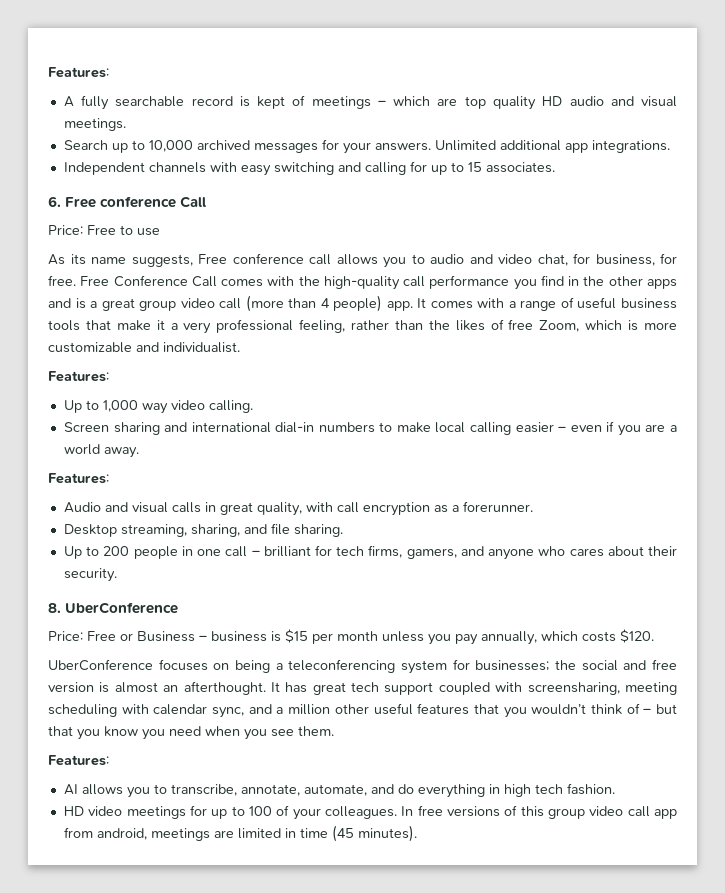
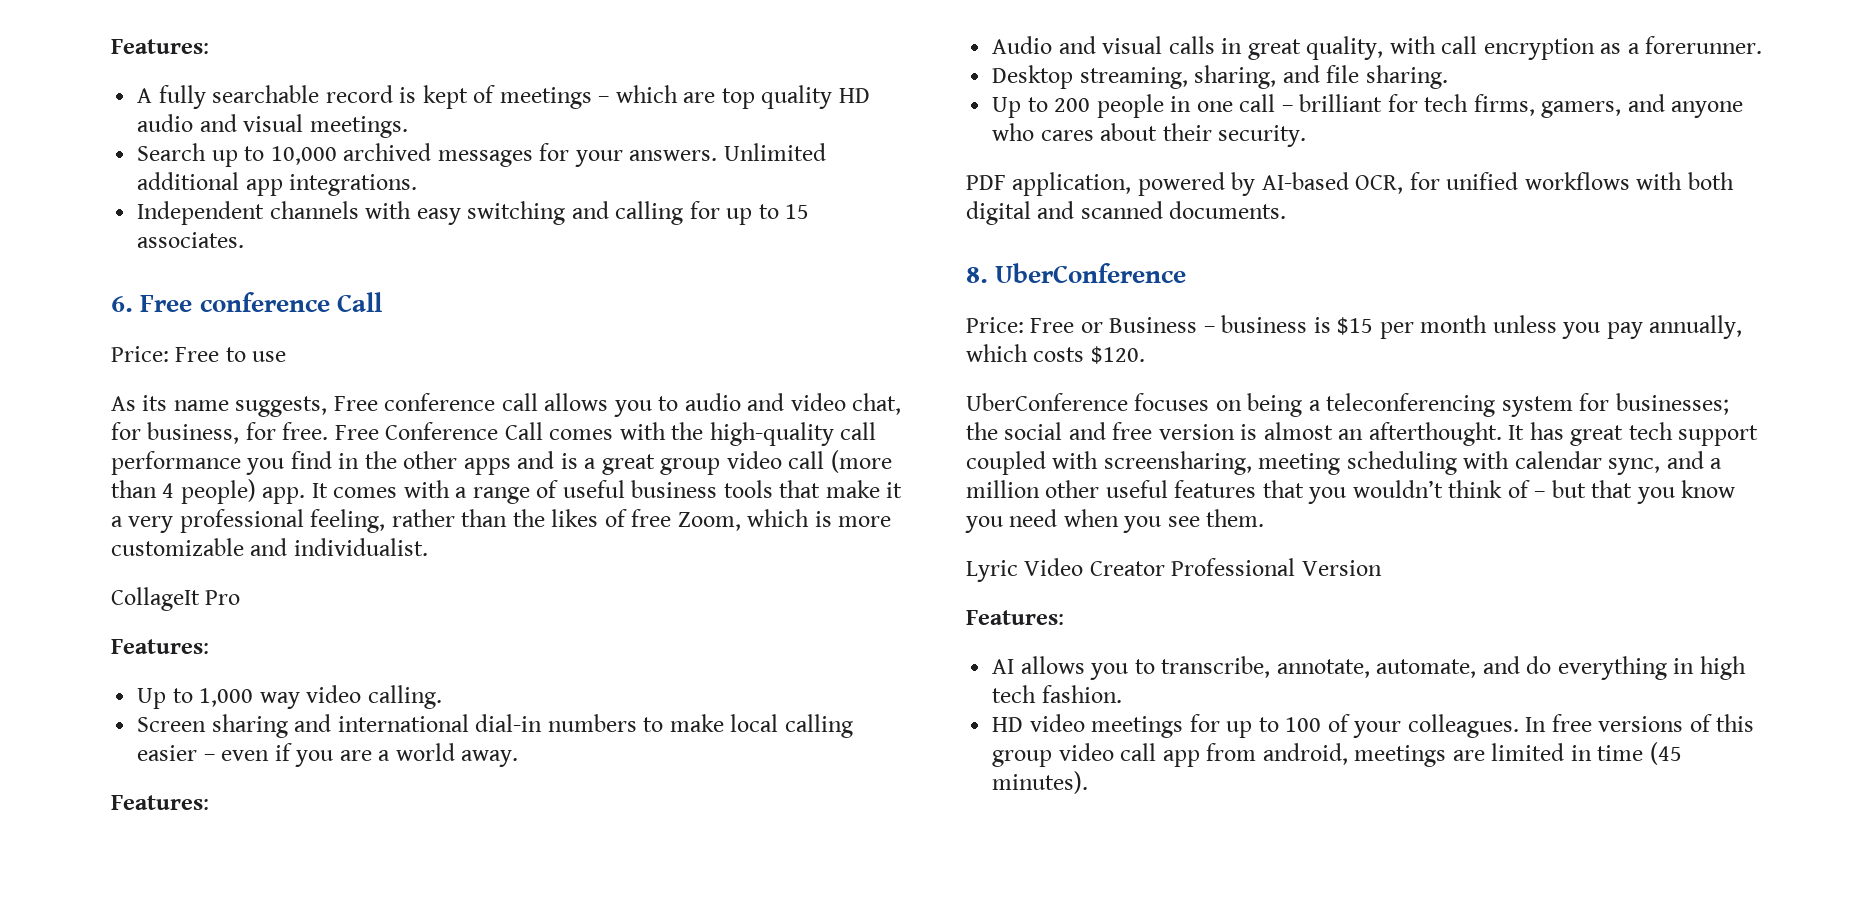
+ CollageIt Pro
+ PDF application, powered by AI-based OCR, for unified workflows with both digital and scanned documents.
+ Lyric Video Creator Professional Version

